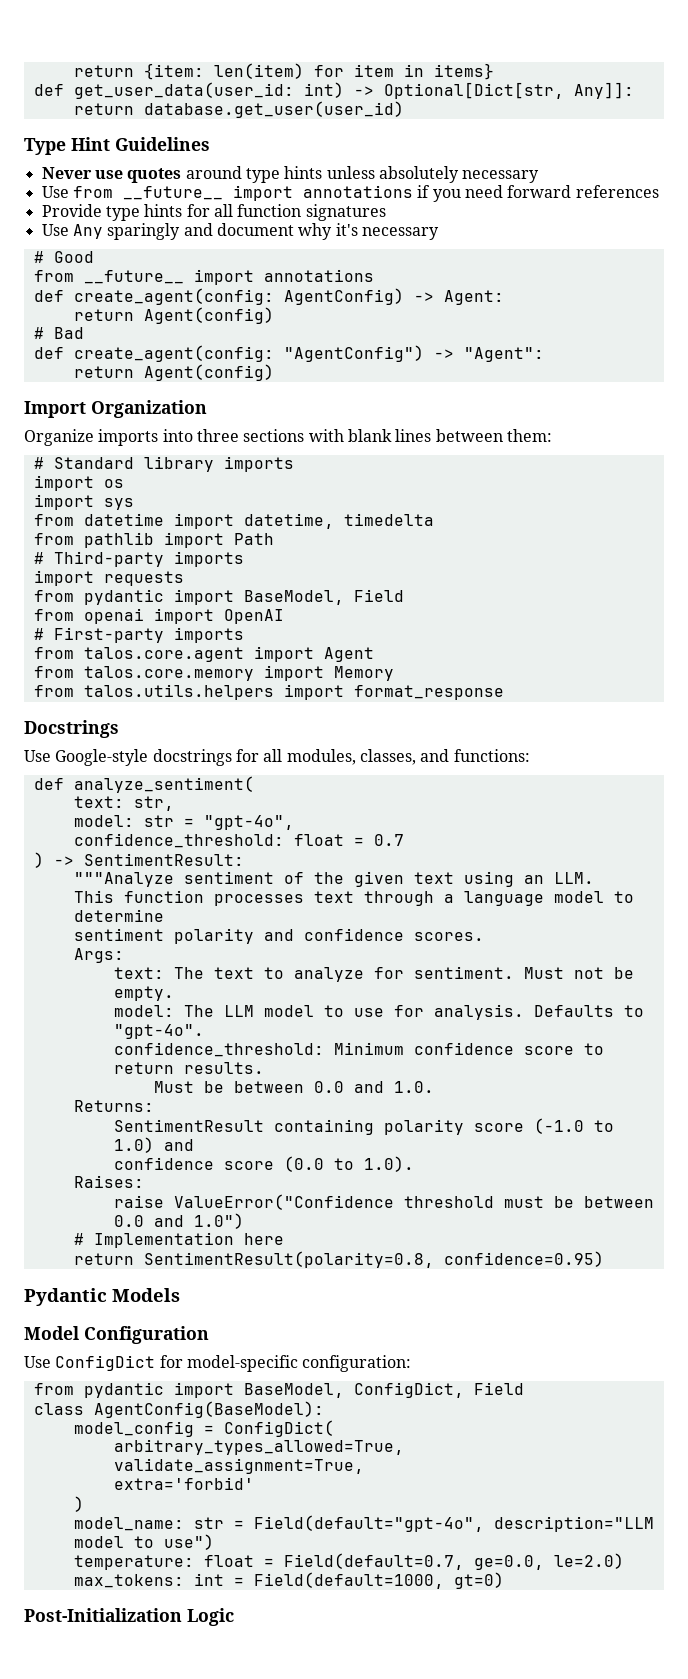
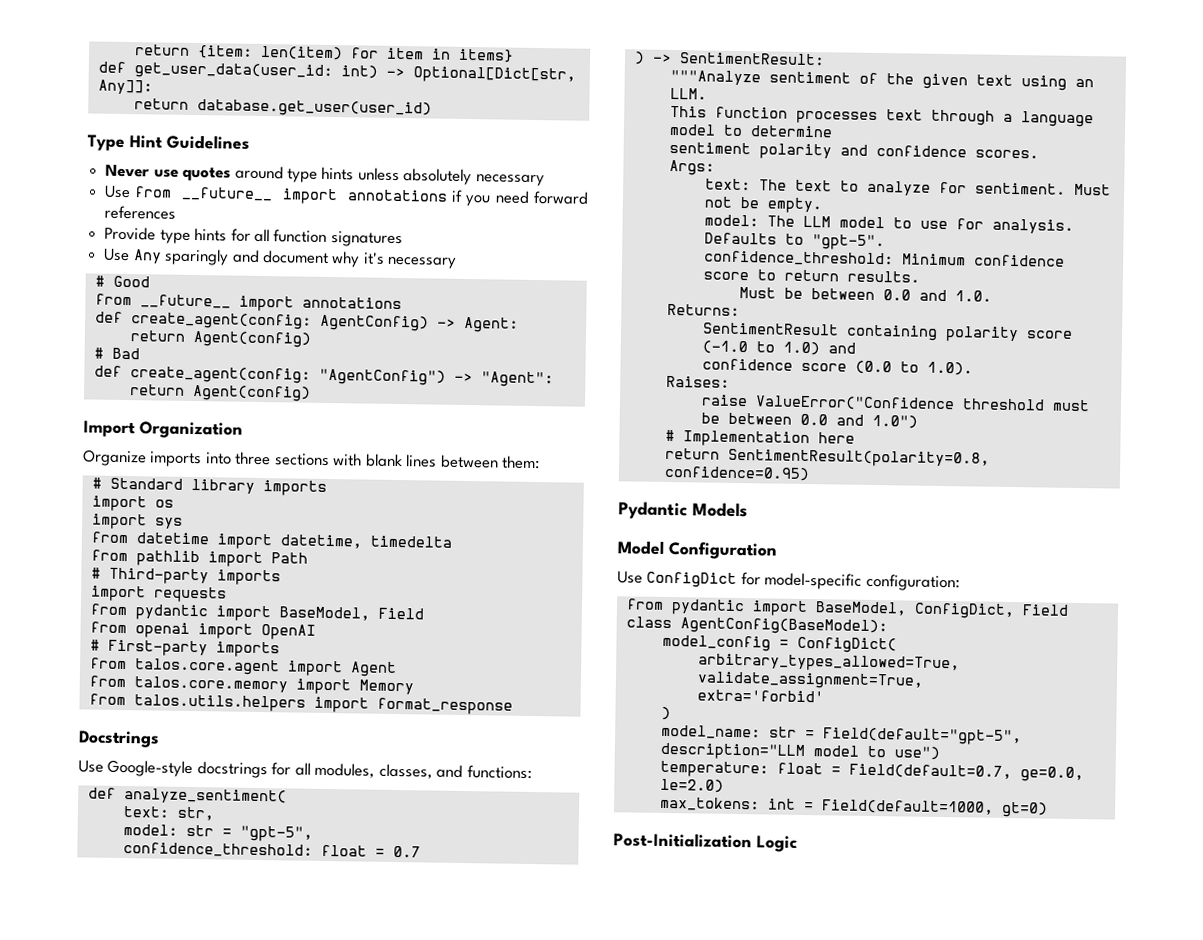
- model: str = "gpt-4o",
+ model: str = "gpt-5",
- Defaults to "gpt-4o".
+ Defaults to "gpt-5".
- model_name: str = Field(default="gpt-4o", description="LLM model to use")
+ model_name: str = Field(default="gpt-5", description="LLM model to use")

